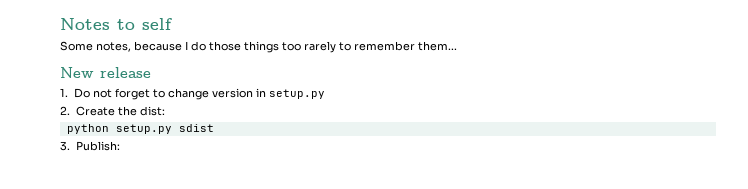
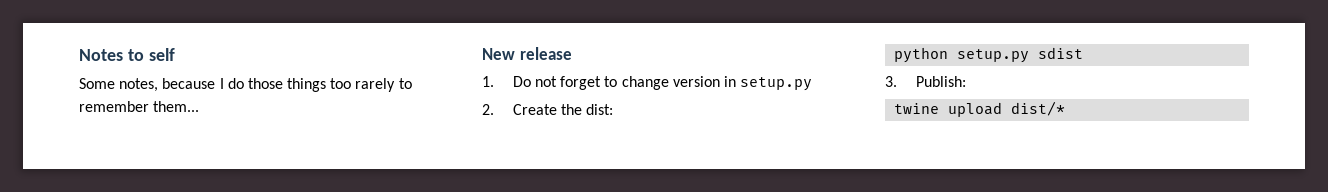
+ twine upload dist/*

